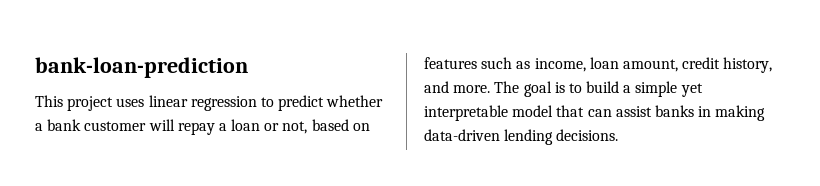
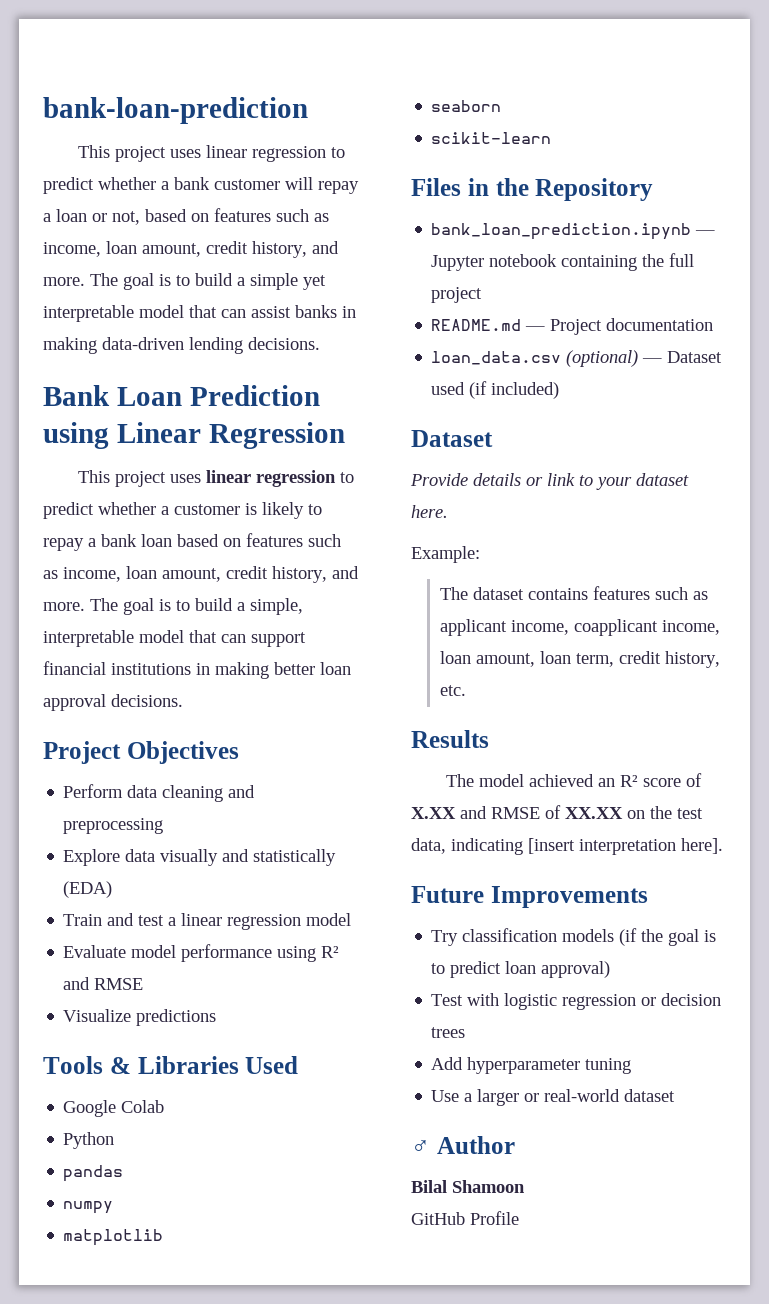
+ Bank Loan Prediction using Linear Regression
+ This project uses linear regression to predict whether a customer is likely to repay a bank loan based on features such as income, loan amount, credit history, and more. The goal is to build a simple, interpretable model that can support financial institutions in making better loan approval decisions.
+ Project Objectives
+ Perform data cleaning and preprocessing
+ Explore data visually and statistically (EDA)
+ Train and test a linear regression model
+ Evaluate model performance using R² and RMSE
+ Visualize predictions
+ Tools & Libraries Used
+ Google Colab
+ Python
+ pandas
+ numpy
+ matplotlib
+ seaborn
+ scikit-learn
+ Files in the Repository
+ bank_loan_prediction.ipynb — Jupyter notebook containing the full project
+ README.md — Project documentation
+ loan_data.csv (optional) — Dataset used (if included)
+ Dataset
+ Provide details or link to your dataset here.
+ Example:
+ The dataset contains features such as applicant income, coapplicant income, loan amount, loan term, credit history, etc.
+ Results
+ The model achieved an R² score of X.XX and RMSE of XX.XX on the test data, indicating [insert interpretation here].
+ Future Improvements
+ Try classification models (if the goal is to predict loan approval)
+ Test with logistic regression or decision trees
+ Add hyperparameter tuning
+ Use a larger or real-world dataset
+ ♂ Author
+ Bilal Shamoon
+ GitHub Profile

